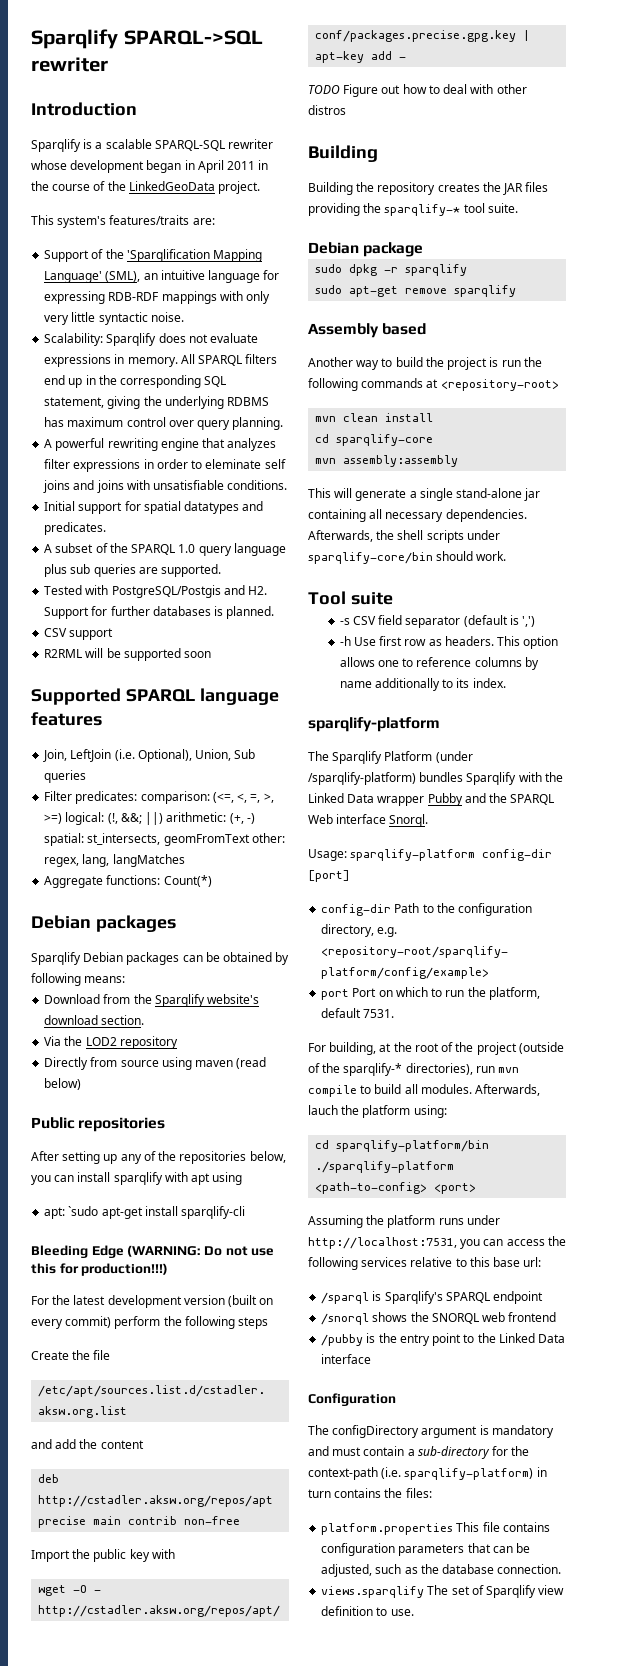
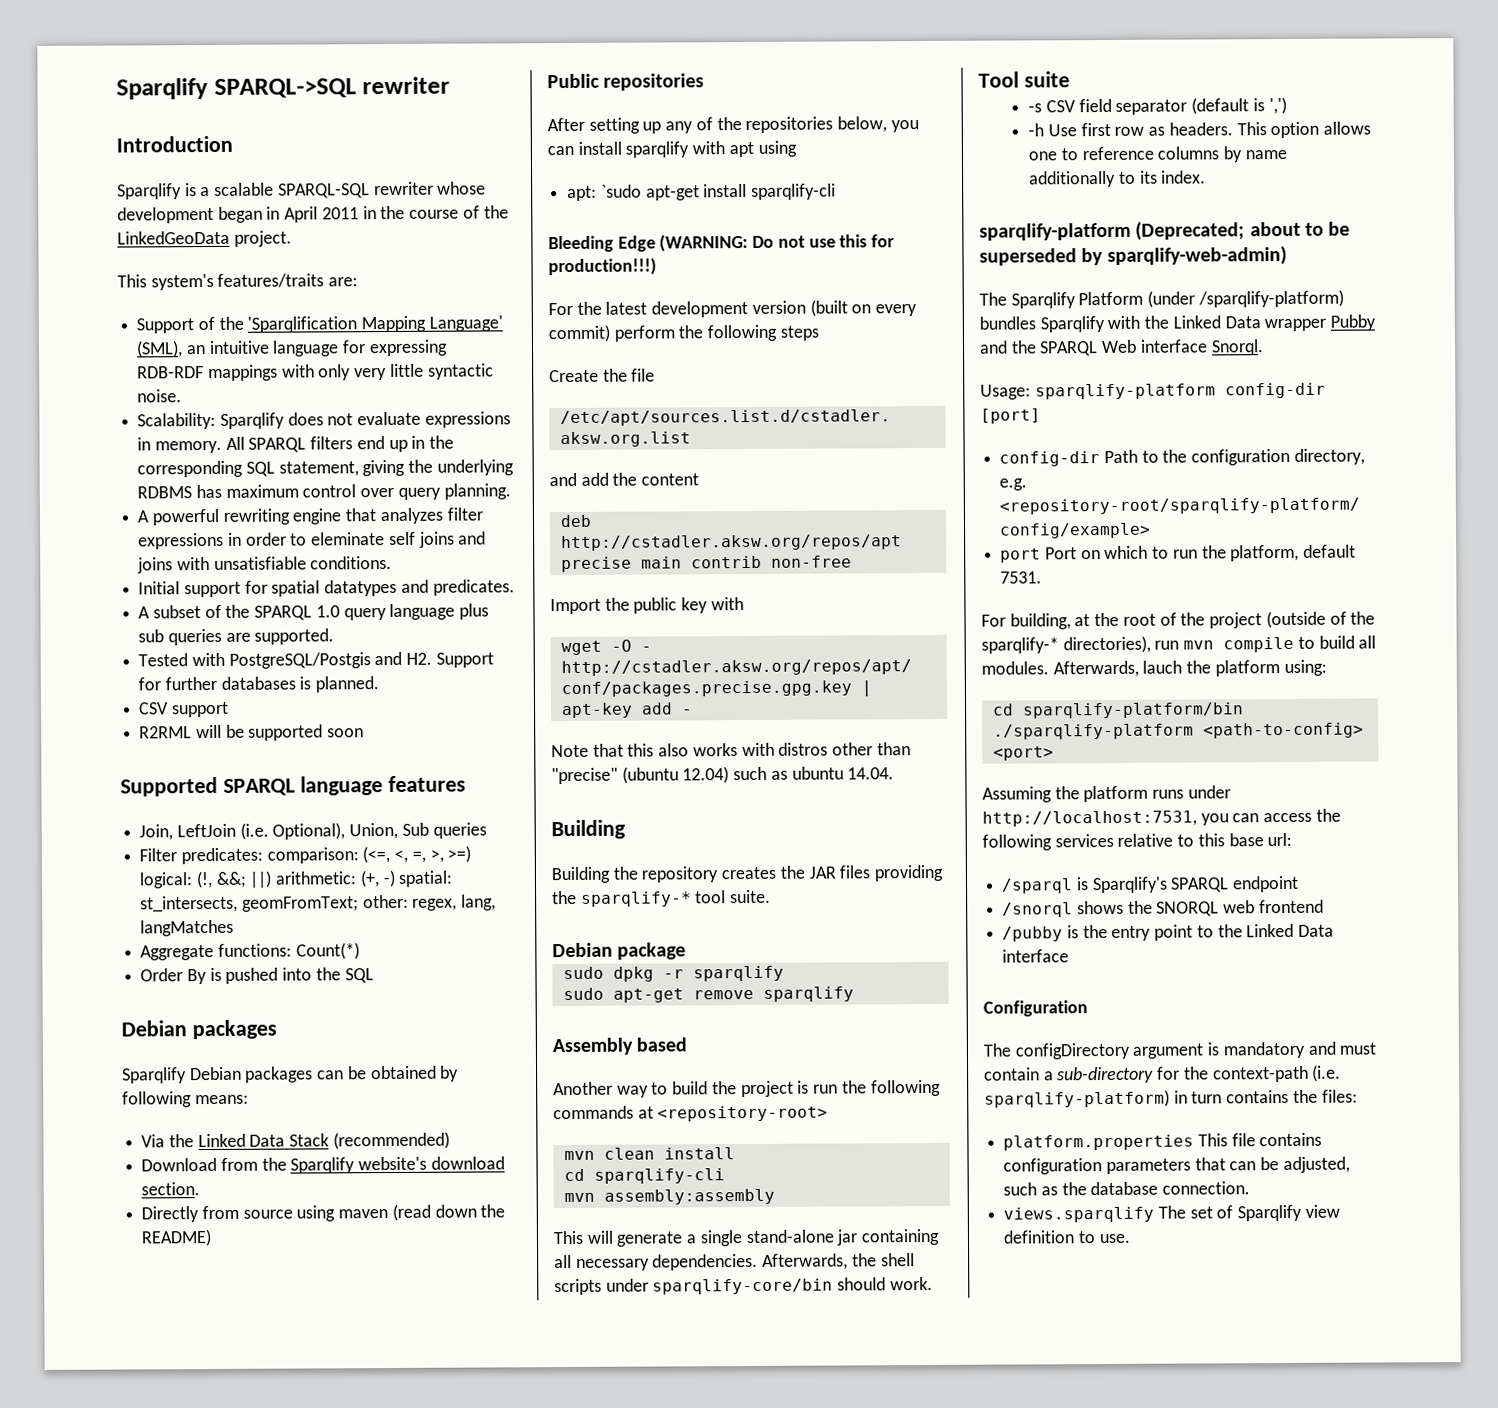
- Filter predicates: comparison: (<=, <, =, >, >=) logical: (!, &&; ||) arithmetic: (+, -) spatial: st_intersects, geomFromText other: regex, lang, langMatches
+ Filter predicates: comparison: (<=, <, =, >, >=) logical: (!, &&; ||) arithmetic: (+, -) spatial: st_intersects, geomFromText; other: regex, lang, langMatches
+ Order By is pushed into the SQL
+ Via the Linked Data Stack (recommended)
- Via the LOD2 repository
- Directly from source using maven (read below)
+ Directly from source using maven (read down the README)
- TODO Figure out how to deal with other distros
+ Note that this also works with distros other than "precise" (ubuntu 12.04) such as ubuntu 14.04.
- cd sparqlify-core
+ cd sparqlify-cli
  This option allows one to reference columns by name additionally to its index.
- sparqlify-platform
+ sparqlify-platform (Deprecated; about to be superseded by sparqlify-web-admin)

